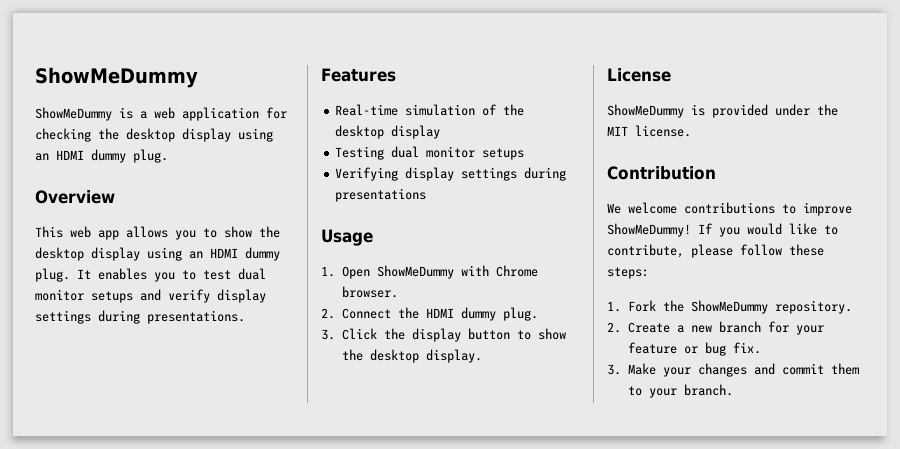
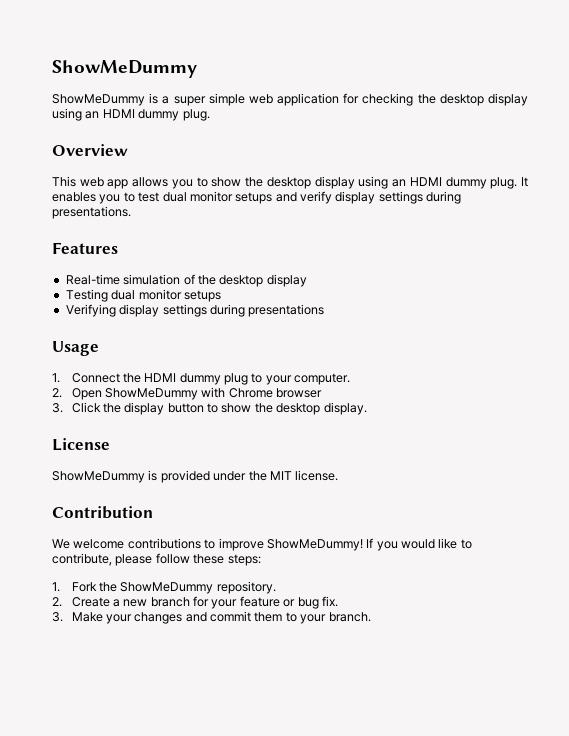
- ShowMeDummy is a web application for checking the desktop display using an HDMI dummy plug.
+ ShowMeDummy is a super simple web application for checking the desktop display using an HDMI dummy plug.
- 1. Open ShowMeDummy with Chrome browser.
- 2. Connect the HDMI dummy plug.
+ 1. Connect the HDMI dummy plug to your computer.
+ 2. Open ShowMeDummy with Chrome browser

